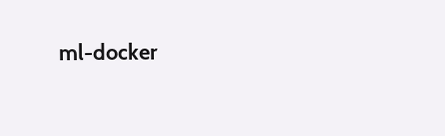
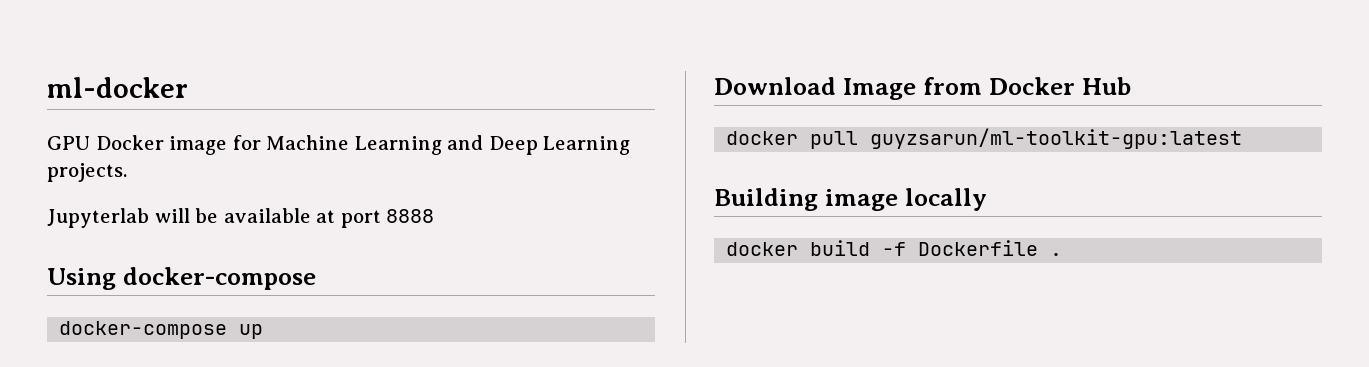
+ GPU Docker image for Machine Learning and Deep Learning projects.
+ Jupyterlab will be available at port 8888
+ Using docker-compose
+ docker-compose up
+ Download Image from Docker Hub
+ docker pull guyzsarun/ml-toolkit-gpu:latest
+ Building image locally
+ docker build -f Dockerfile .

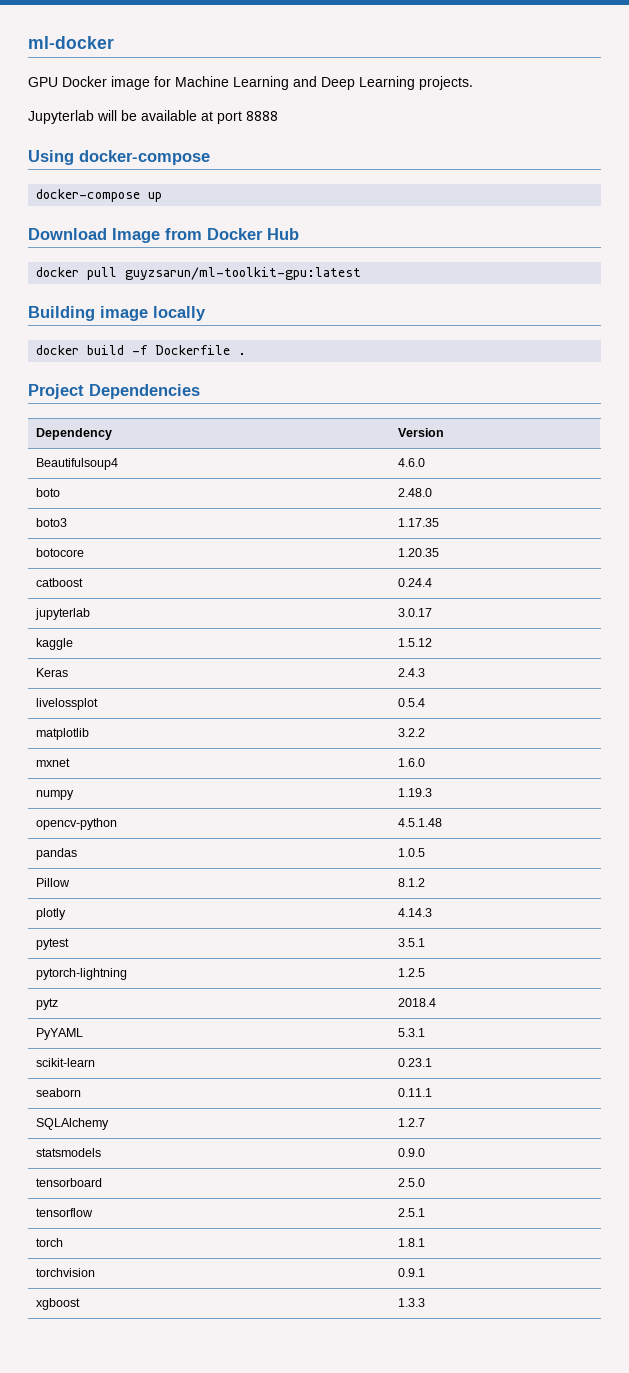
+ Project Dependencies
+ Dependency | Version
+ Beautifulsoup4 | 4.6.0
+ boto | 2.48.0
+ boto3 | 1.17.35
+ botocore | 1.20.35
+ catboost | 0.24.4
+ jupyterlab | 3.0.17
+ kaggle | 1.5.12
+ Keras | 2.4.3
+ livelossplot | 0.5.4
+ matplotlib | 3.2.2
+ mxnet | 1.6.0
+ numpy | 1.19.3
+ opencv-python | 4.5.1.48
+ pandas | 1.0.5
+ Pillow | 8.1.2
+ plotly | 4.14.3
+ pytest | 3.5.1
+ pytorch-lightning | 1.2.5
+ pytz | 2018.4
+ PyYAML | 5.3.1
+ scikit-learn | 0.23.1
+ seaborn | 0.11.1
+ SQLAlchemy | 1.2.7
+ statsmodels | 0.9.0
+ tensorboard | 2.5.0
+ tensorflow | 2.5.1
+ torch | 1.8.1
+ torchvision | 0.9.1
+ xgboost | 1.3.3

